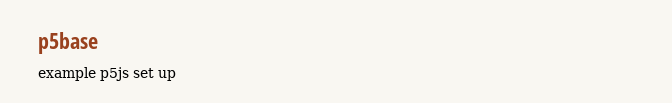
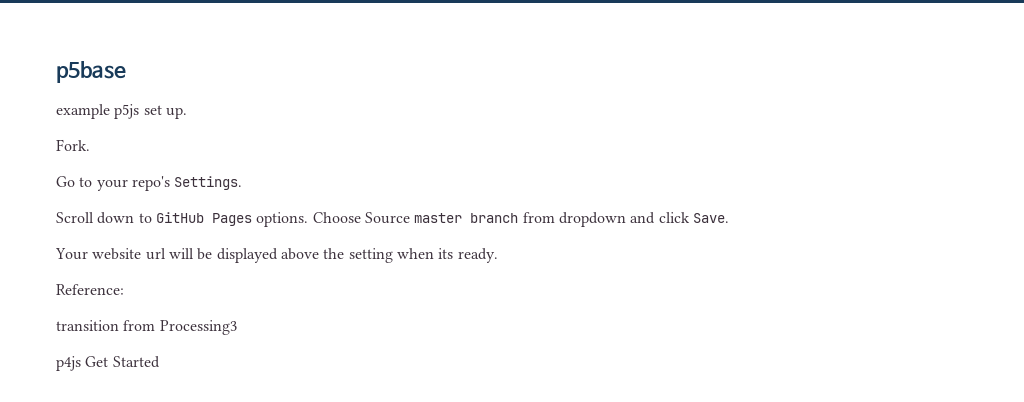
- example p5js set up
+ example p5js set up.
+ Fork.
+ Go to your repo's Settings.
+ Scroll down to GitHub Pages options. Choose Source master branch from dropdown and click Save.
+ Your website url will be displayed above the setting when its ready.
+ Reference:
+ transition from Processing3
+ p4js Get Started

